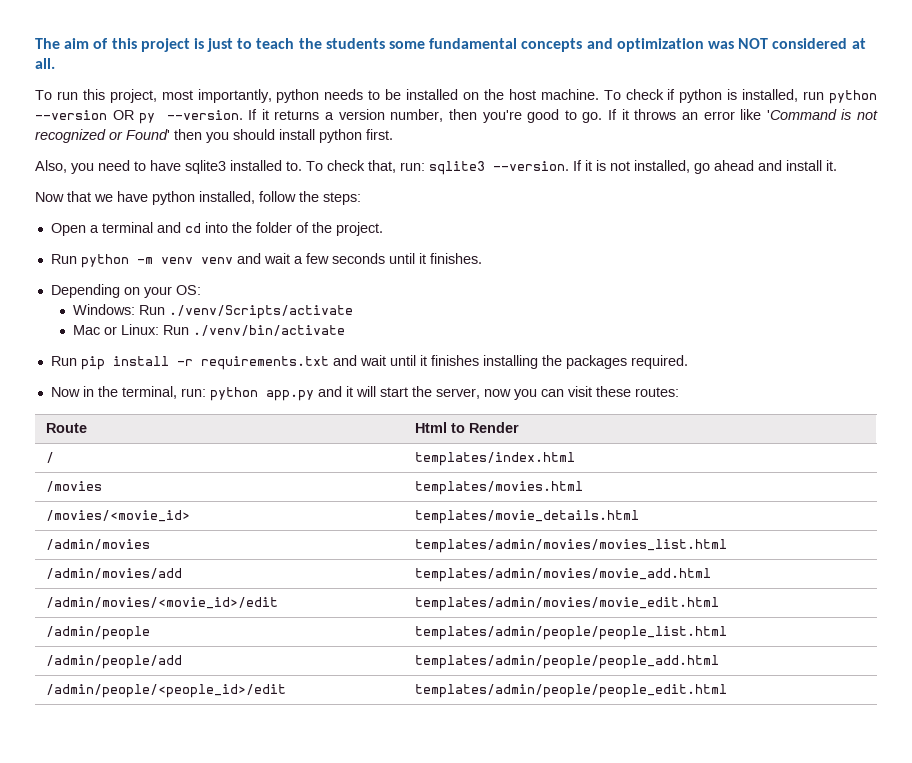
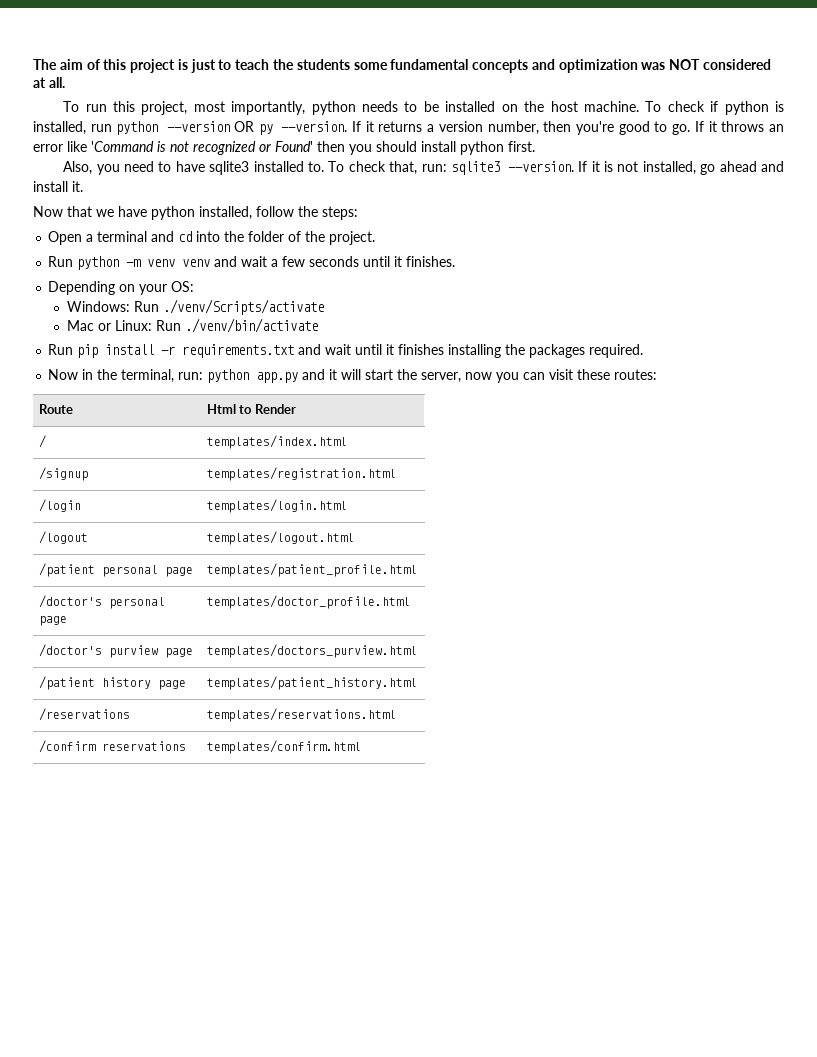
- /movies | templates/movies.html
- /movies/<movie_id> | templates/movie_details.html
- /admin/movies | templates/admin/movies/movies_list.html
- /admin/movies/add | templates/admin/movies/movie_add.html
- /admin/movies/<movie_id>/edit | templates/admin/movies/movie_edit.html
- /admin/people | templates/admin/people/people_list.html
- /admin/people/add | templates/admin/people/people_add.html
- /admin/people/<people_id>/edit | templates/admin/people/people_edit.html
+ /signup | templates/registration.html
+ /login | templates/login.html
+ /logout | templates/logout.html
+ /patient personal page | templates/patient_profile.html
+ /doctor's personal page | templates/doctor_profile.html
+ /doctor's purview page | templates/doctors_purview.html
+ /patient history page | templates/patient_history.html
+ /reservations | templates/reservations.html
+ /confirm reservations | templates/confirm.html

